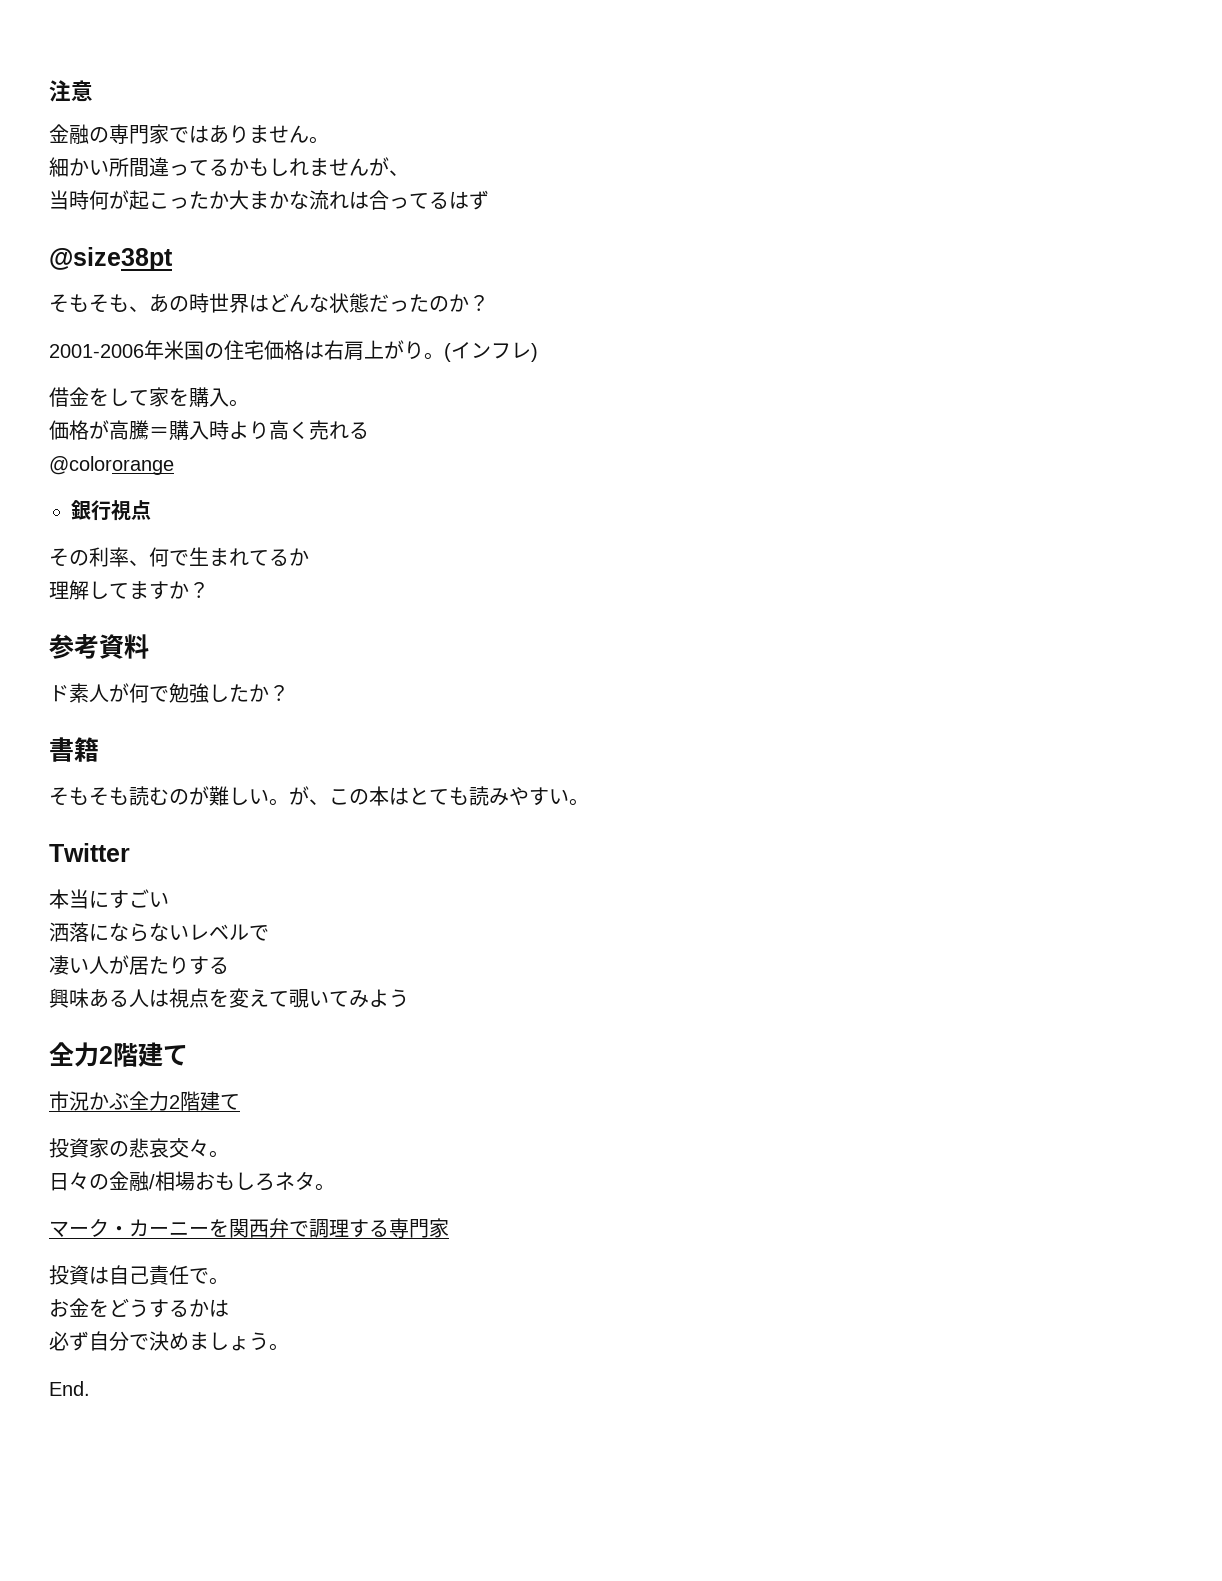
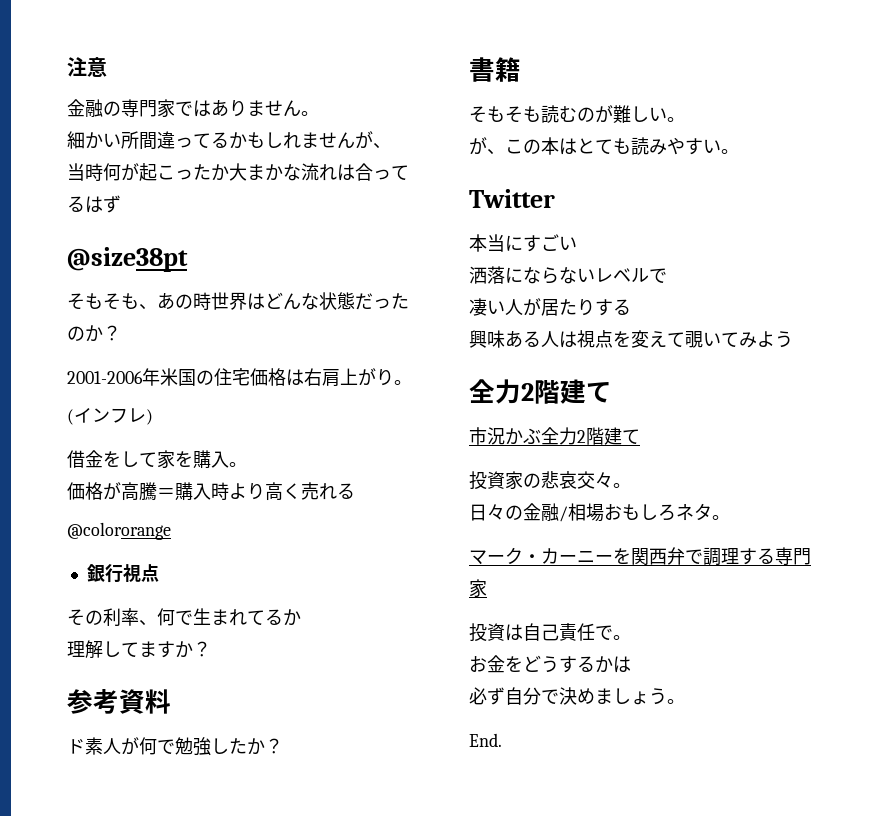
- 2001-2006年米国の住宅価格は右肩上がり。(インフレ)
+ 2001-2006年米国の住宅価格は右肩上がり。
+ (インフレ)
- そもそも読むのが難しい。が、この本はとても読みやすい。
+ そもそも読むのが難しい。
+ が、この本はとても読みやすい。

